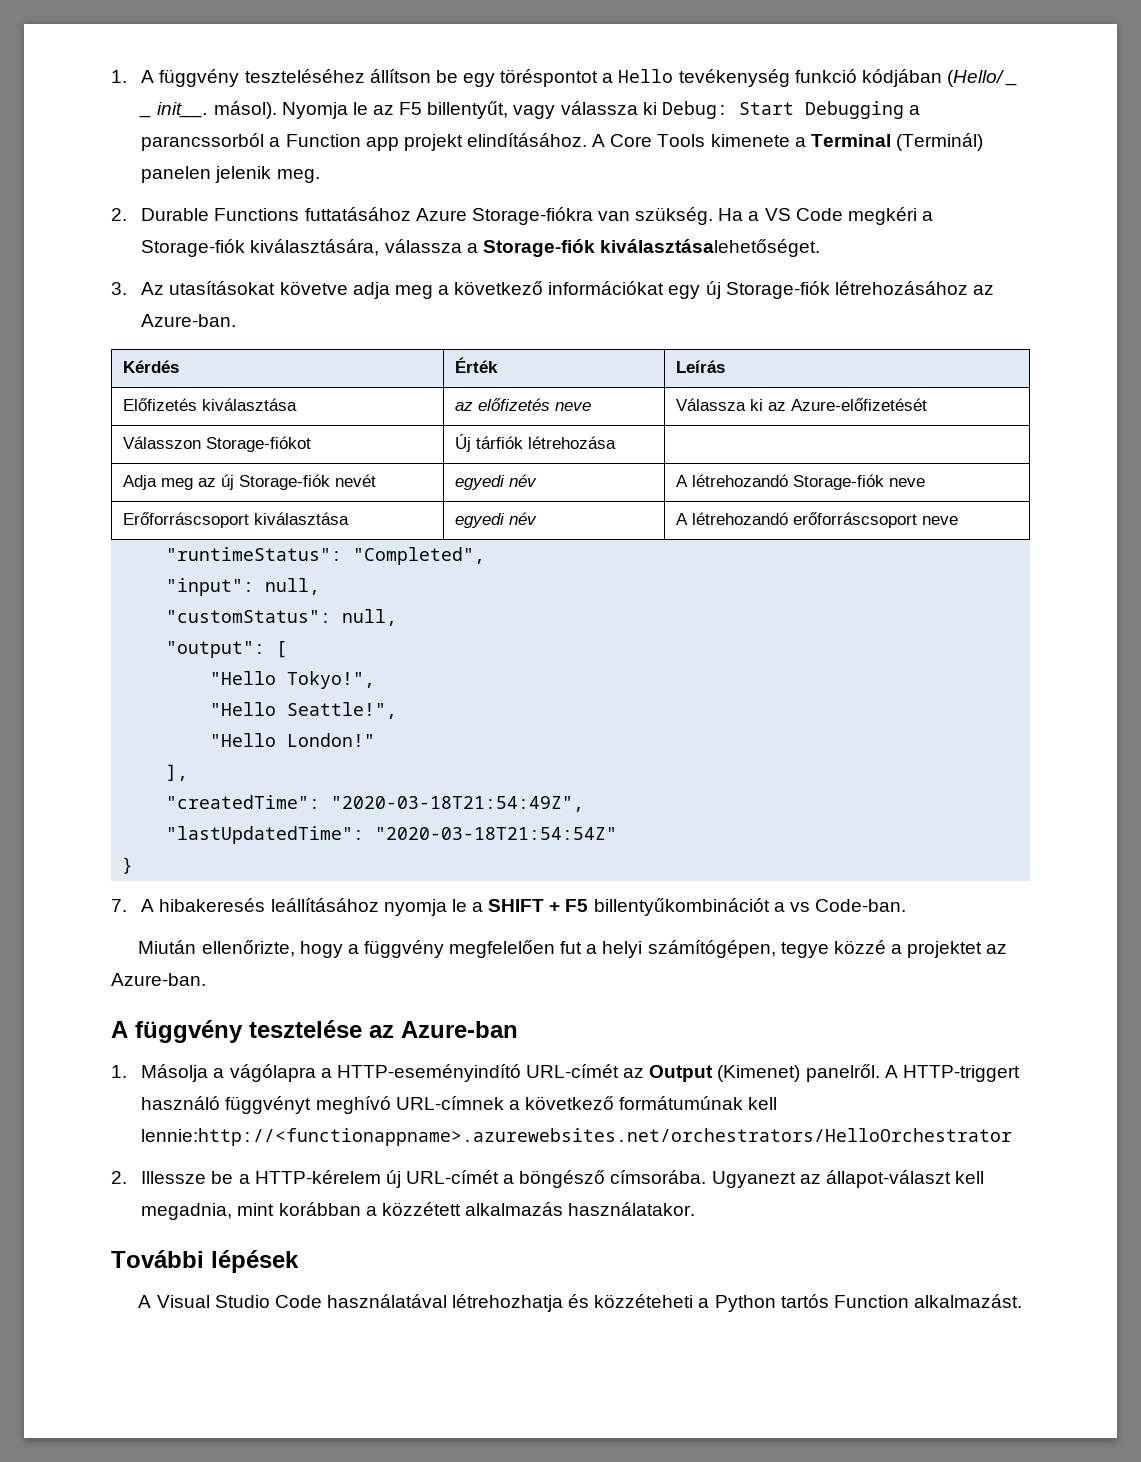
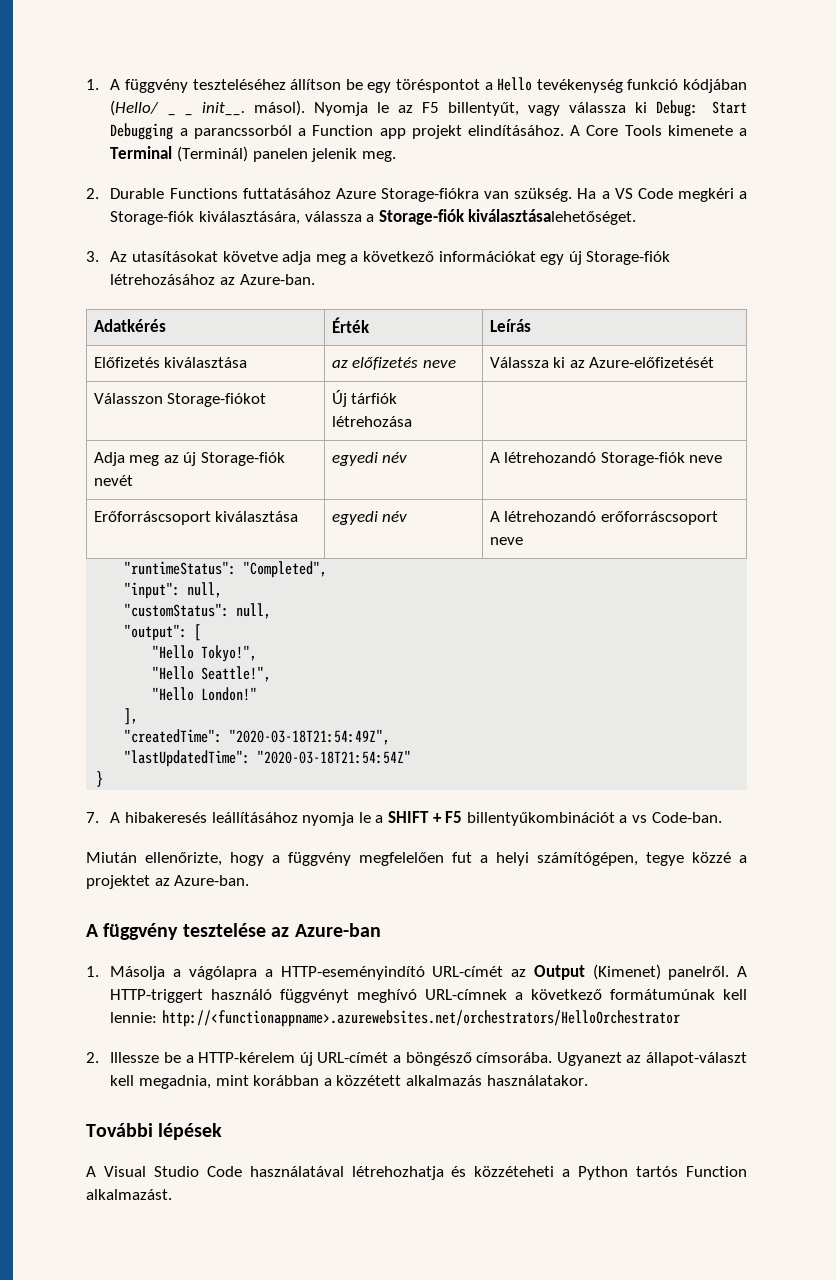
- Kérdés | Érték | Leírás
+ Adatkérés | Érték | Leírás
- A HTTP-triggert használó függvényt meghívó URL-címnek a következő formátumúnak kell lennie:http://<functionappname>.azurewebsites.net/orchestrators/HelloOrchestrator
+ A HTTP-triggert használó függvényt meghívó URL-címnek a következő formátumúnak kell lennie: http://<functionappname>.azurewebsites.net/orchestrators/HelloOrchestrator

